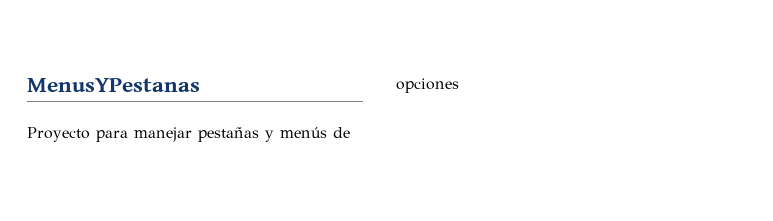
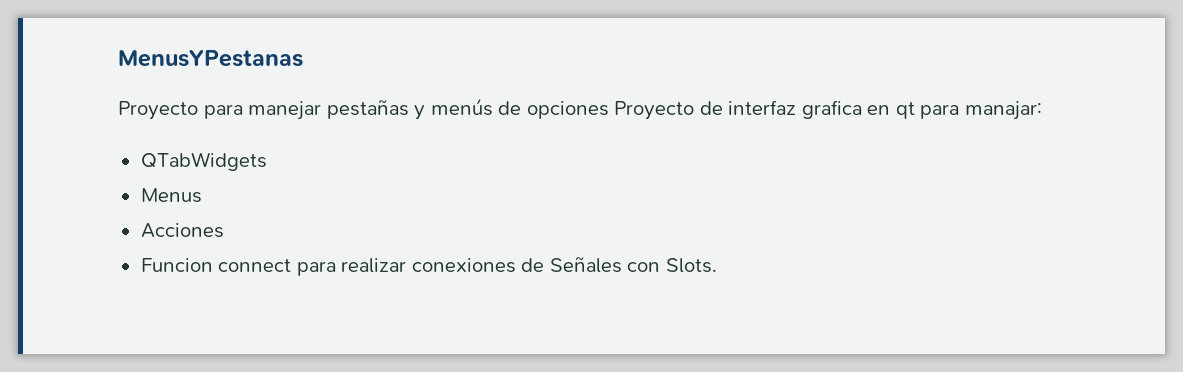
- Proyecto para manejar pestañas y menús de opciones
+ Proyecto para manejar pestañas y menús de opciones Proyecto de interfaz grafica en qt para manajar:
+ QTabWidgets
+ Menus
+ Acciones
+ Funcion connect para realizar conexiones de Señales con Slots.

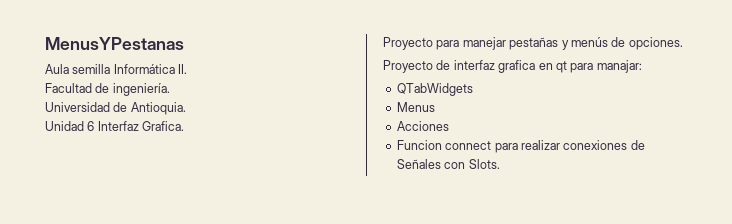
+ Aula semilla Informática II.
+ Facultad de ingeniería.
+ Universidad de Antioquia.
+ Unidad 6 Interfaz Grafica.
- Proyecto para manejar pestañas y menús de opciones Proyecto de interfaz grafica en qt para manajar:
+ Proyecto para manejar pestañas y menús de opciones.
+ Proyecto de interfaz grafica en qt para manajar:

